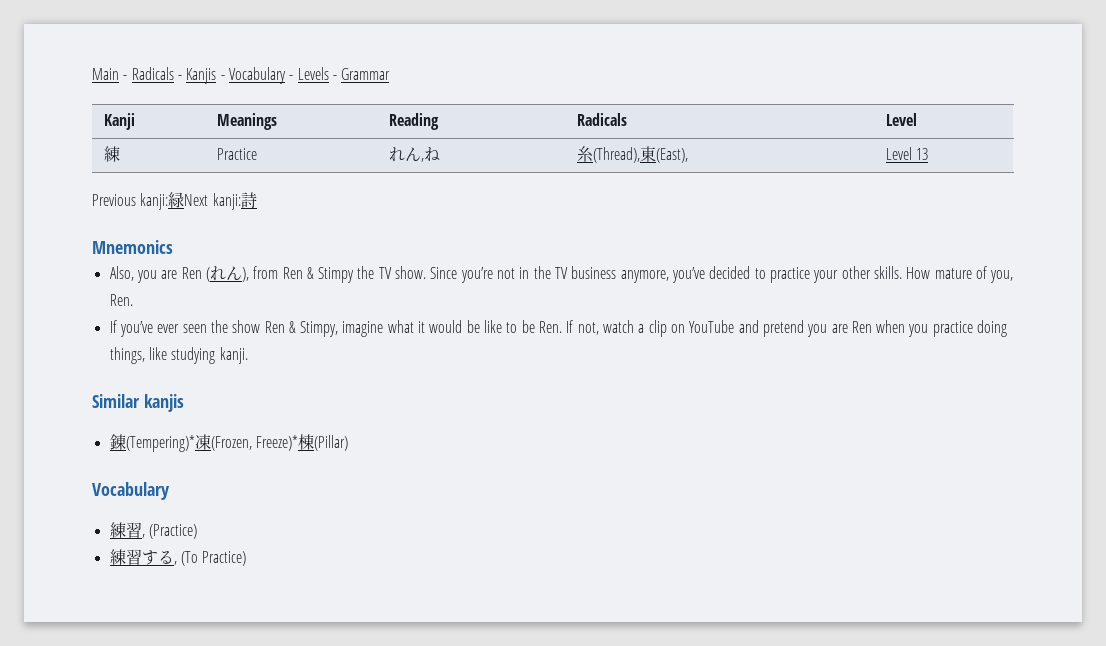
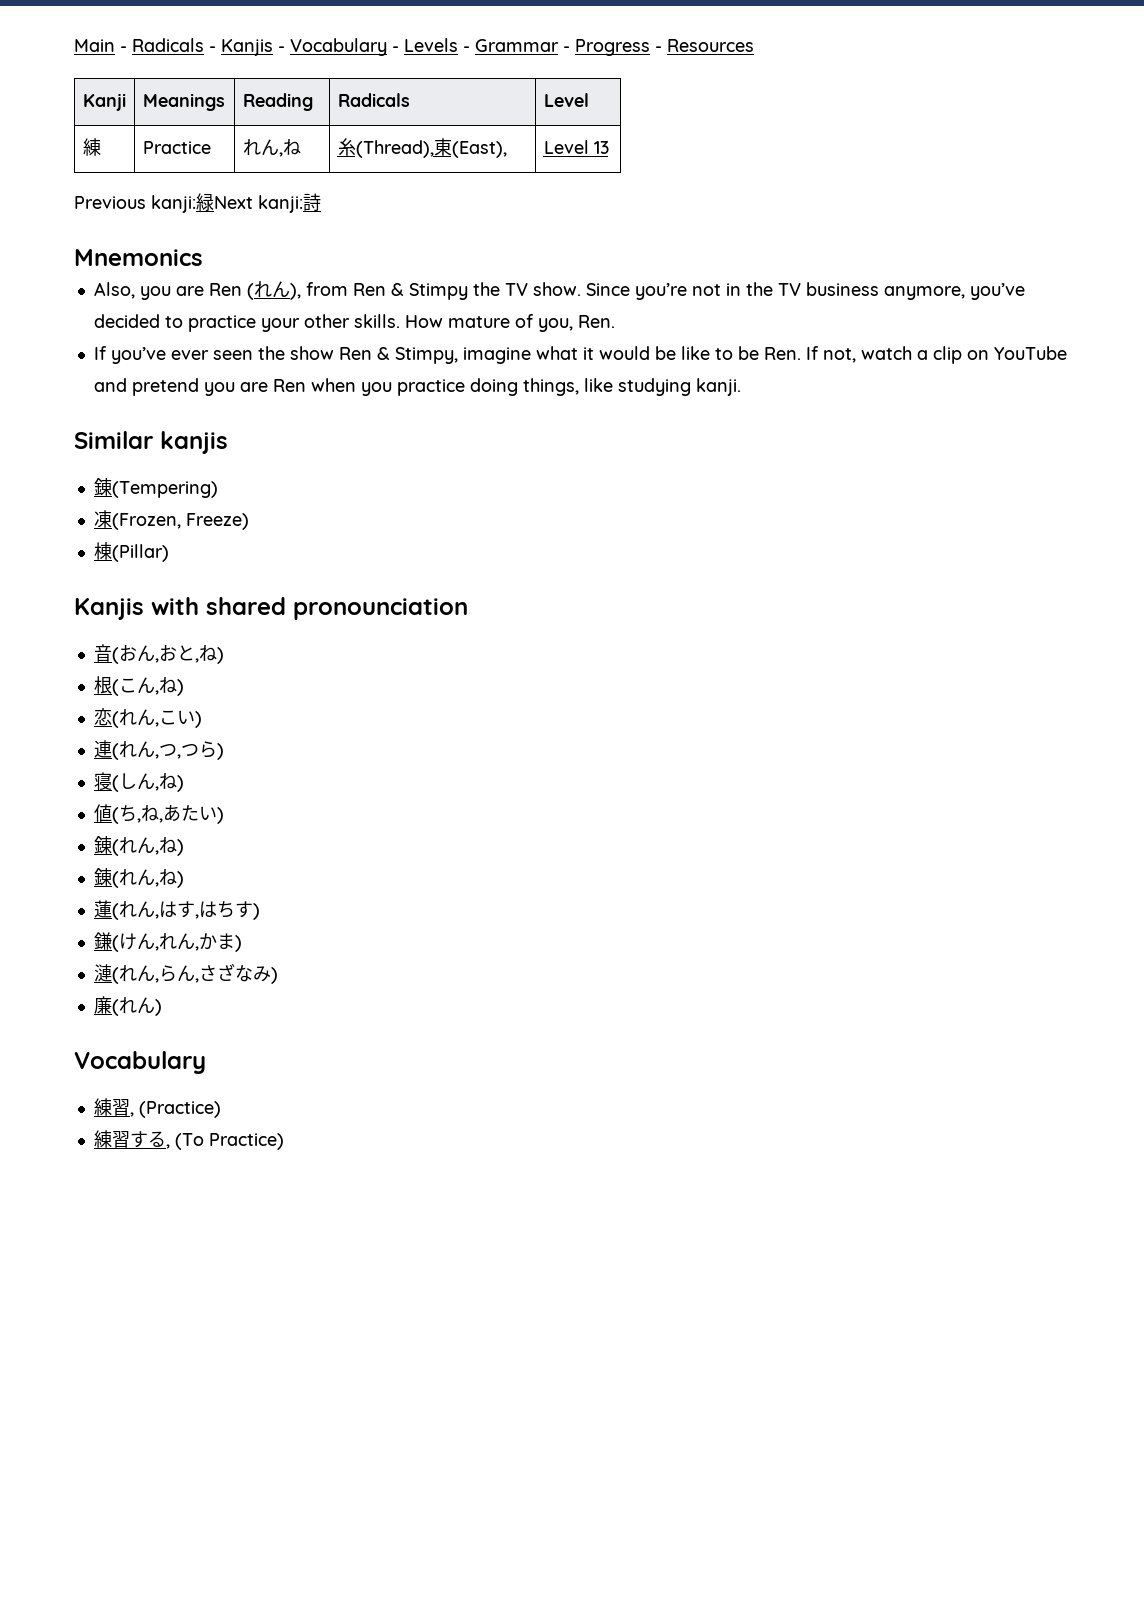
- Main - Radicals - Kanjis - Vocabulary - Levels - Grammar
+ Main - Radicals - Kanjis - Vocabulary - Levels - Grammar - Progress - Resources
- 錬(Tempering)*凍(Frozen, Freeze)*棟(Pillar)
+ 錬(Tempering)
+ 凍(Frozen, Freeze)
+ 棟(Pillar)
+ Kanjis with shared pronounciation
+ 音(おん,おと,ね)
+ 根(こん,ね)
+ 恋(れん,こい)
+ 連(れん,つ,つら)
+ 寝(しん,ね)
+ 値(ち,ね,あたい)
+ 錬(れん,ね)
+ 錬(れん,ね)
+ 蓮(れん,はす,はちす)
+ 鎌(けん,れん,かま)
+ 漣(れん,らん,さざなみ)
+ 廉(れん)

